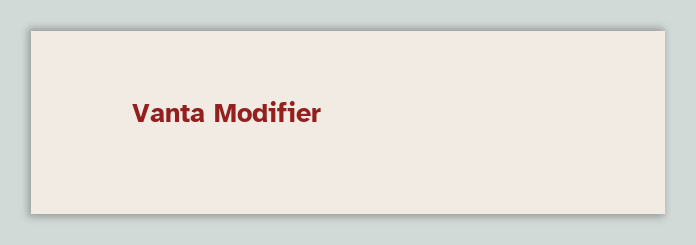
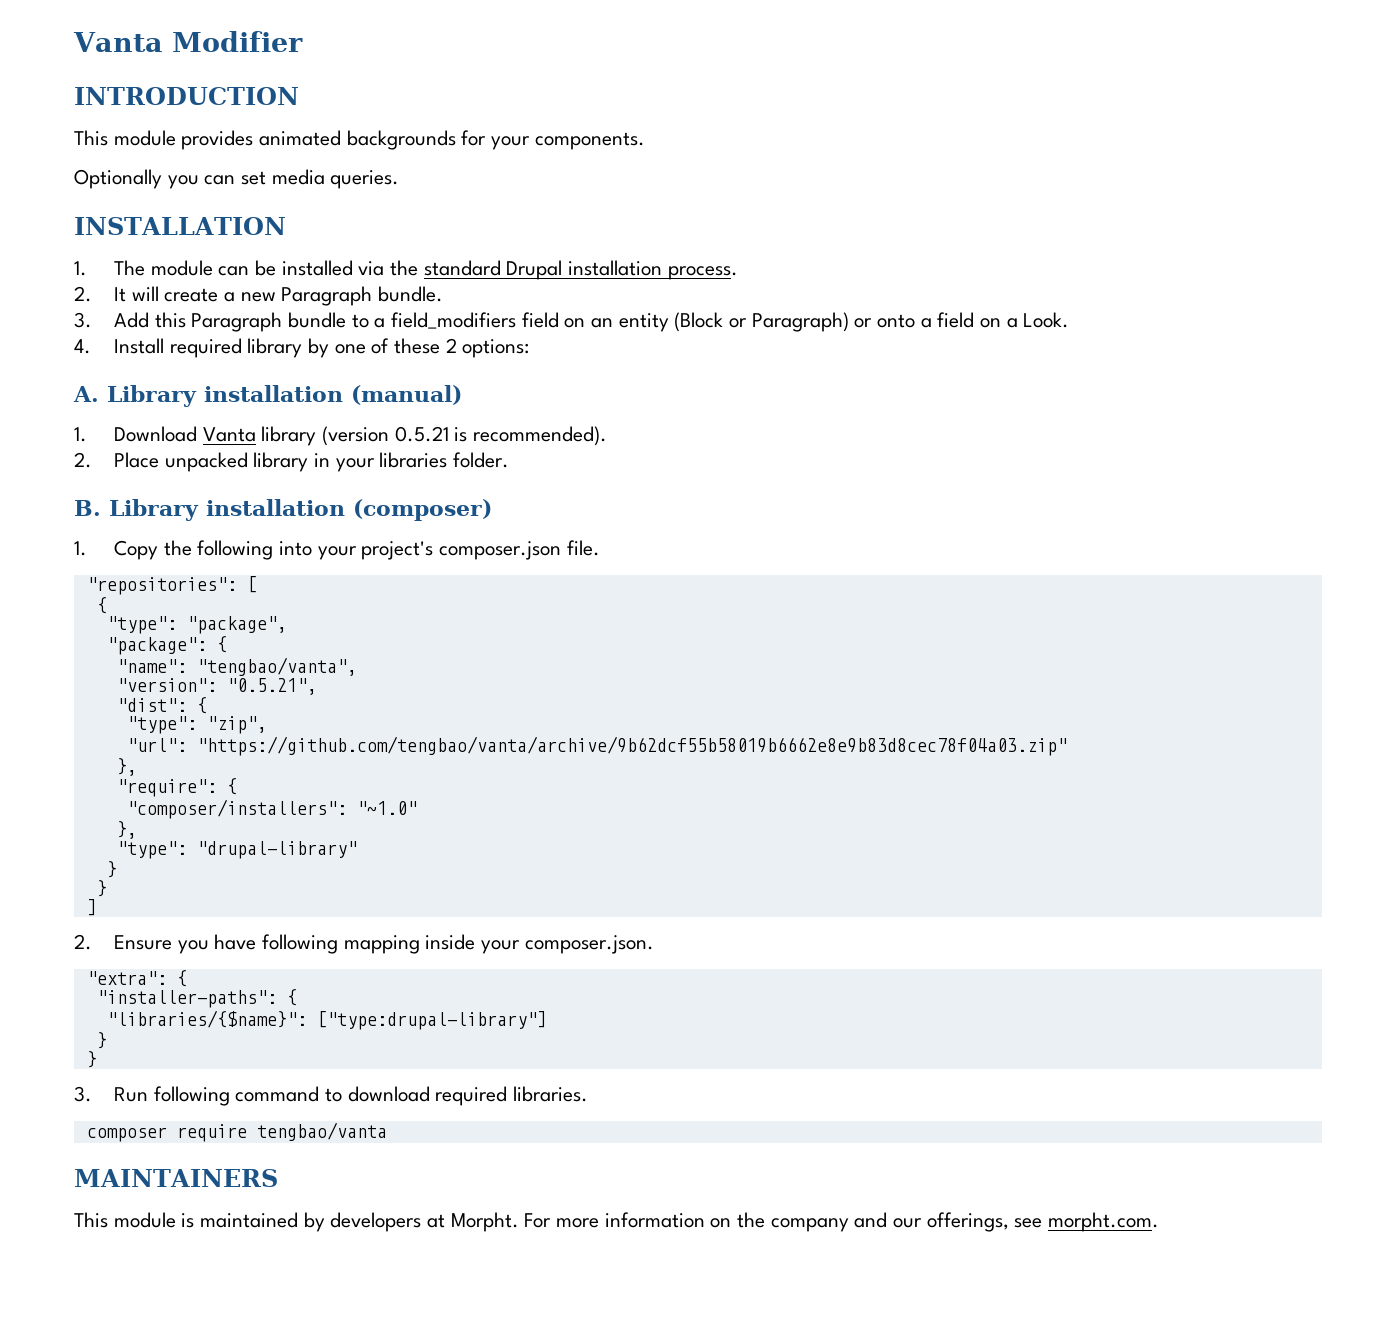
+ INTRODUCTION
+ This module provides animated backgrounds for your components.
+ Optionally you can set media queries.
+ INSTALLATION
+ 1. The module can be installed via the standard Drupal installation process.
+ 2. It will create a new Paragraph bundle.
+ 3. Add this Paragraph bundle to a field_modifiers field on an entity (Block or Paragraph) or onto a field on a Look.
+ 4. Install required library by one of these 2 options:
+ A. Library installation (manual)
+ 1. Download Vanta library (version 0.5.21 is recommended).
+ 2. Place unpacked library in your libraries folder.
+ B. Library installation (composer)
+ 1. Copy the following into your project's composer.json file.
+ "repositories": [
+ {
+ "type": "package",
+ "package": {
+ "name": "tengbao/vanta",
+ "version": "0.5.21",
+ "dist": {
+ "type": "zip",
+ "url": "https://github.com/tengbao/vanta/archive/9b62dcf55b58019b6662e8e9b83d8cec78f04a03.zip"
+ },
+ "require": {
+ "composer/installers": "~1.0"
+ },
+ "type": "drupal-library"
+ }
+ }
+ ]
+ 2. Ensure you have following mapping inside your composer.json.
+ "extra": {
+ "installer-paths": {
+ "libraries/{$name}": ["type:drupal-library"]
+ }
+ }
+ 3. Run following command to download required libraries.
+ composer require tengbao/vanta
+ MAINTAINERS
+ This module is maintained by developers at Morpht. For more information on the company and our offerings, see morpht.com.

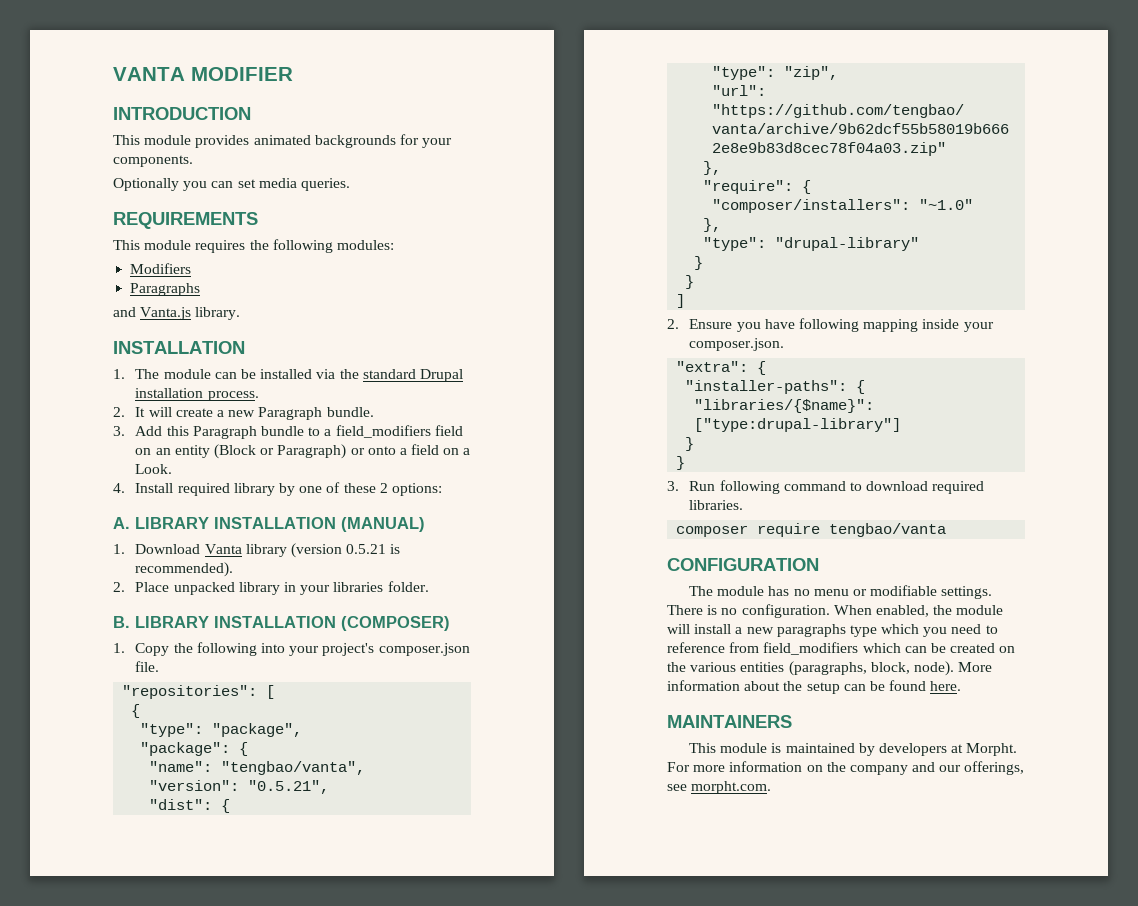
- Vanta Modifier
+ VANTA MODIFIER
+ REQUIREMENTS
+ This module requires the following modules:
+ Modifiers
+ Paragraphs
+ and Vanta.js library.
- A. Library installation (manual)
+ A. LIBRARY INSTALLATION (MANUAL)
- B. Library installation (composer)
+ B. LIBRARY INSTALLATION (COMPOSER)
+ CONFIGURATION
+ The module has no menu or modifiable settings. There is no configuration. When enabled, the module will install a new paragraphs type which you need to reference from field_modifiers which can be created on the various entities (paragraphs, block, node). More information about the setup can be found here.

